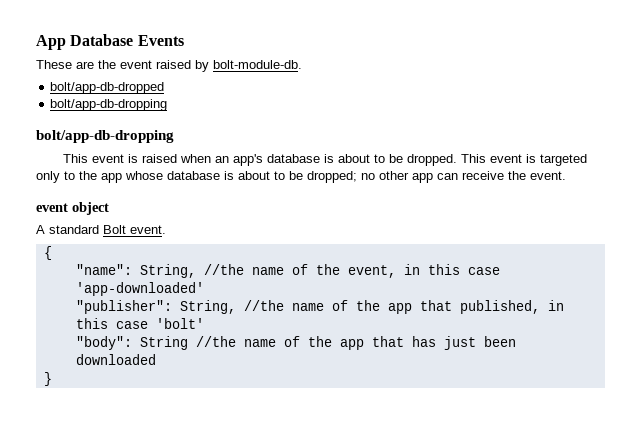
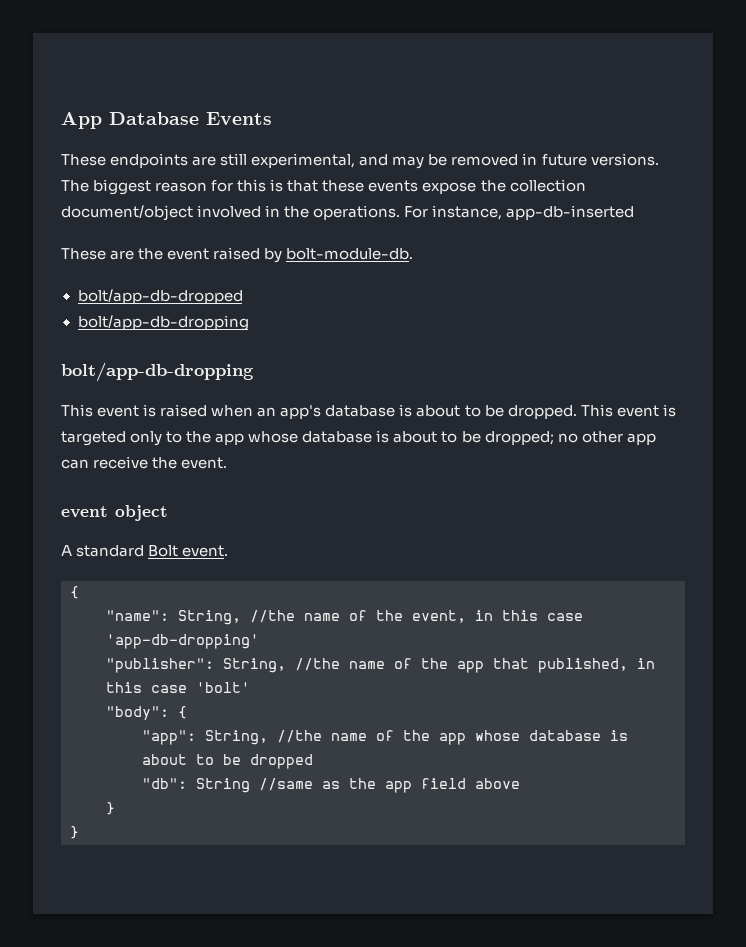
+ These endpoints are still experimental, and may be removed in future versions. The biggest reason for this is that these events expose the collection document/object involved in the operations. For instance, app-db-inserted
- "name": String, //the name of the event, in this case 'app-downloaded'
+ "name": String, //the name of the event, in this case 'app-db-dropping'
- "body": String //the name of the app that has just been downloaded
+ "body": {
+ "app": String, //the name of the app whose database is about to be dropped
+ "db": String //same as the app field above
+ }

